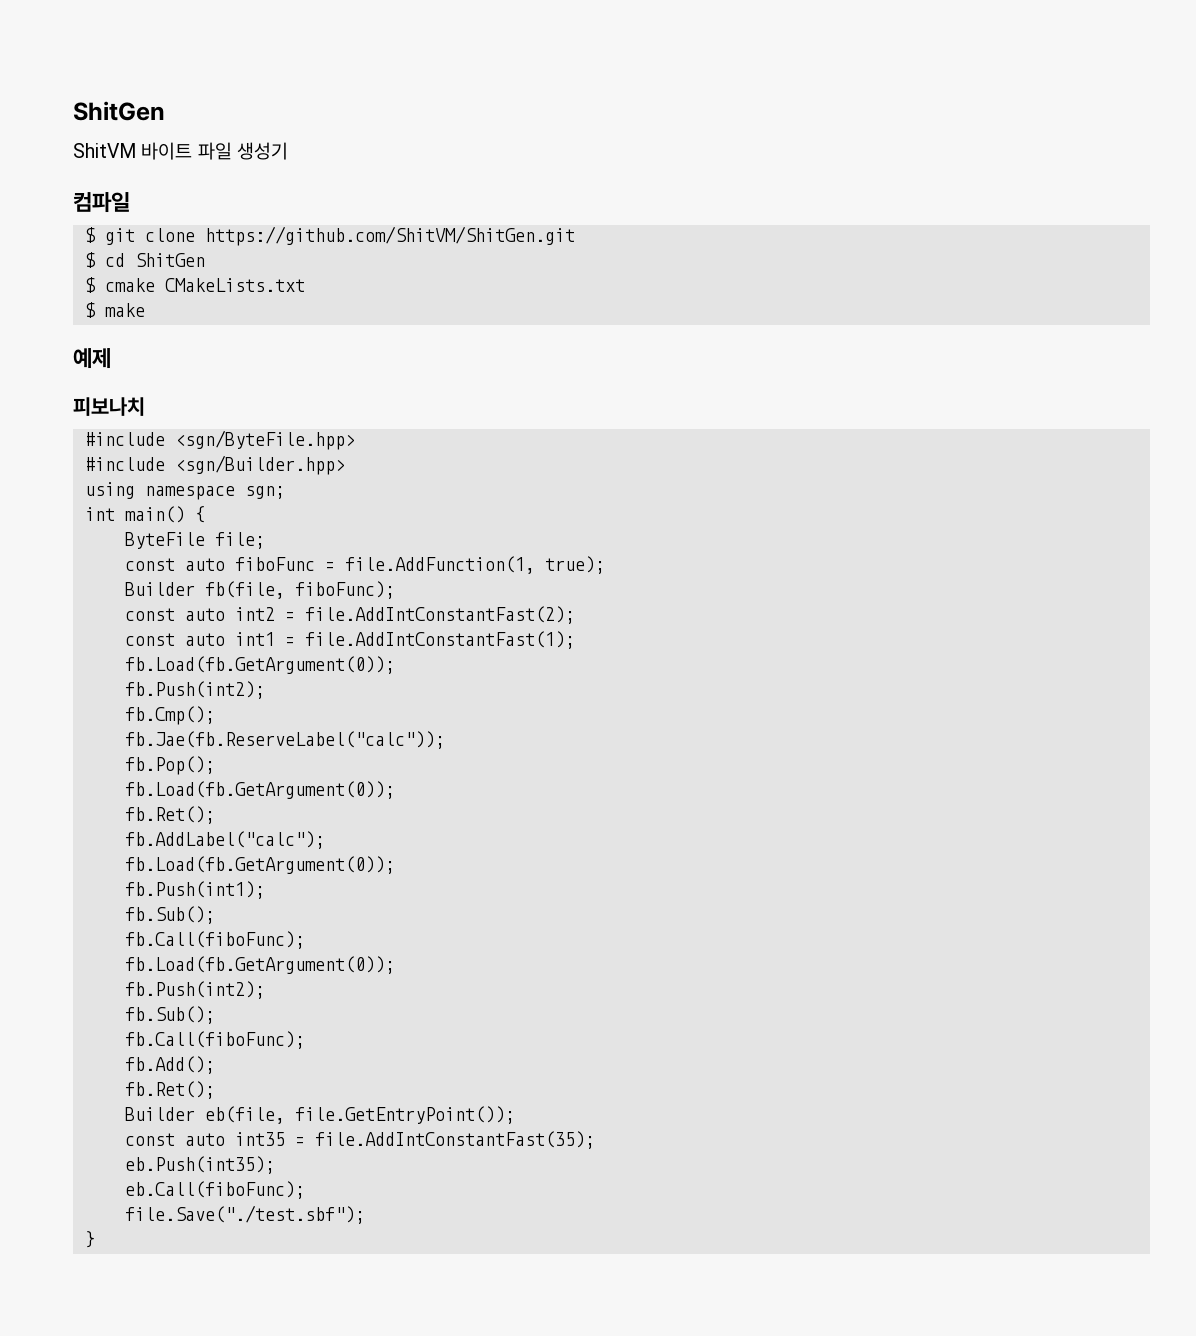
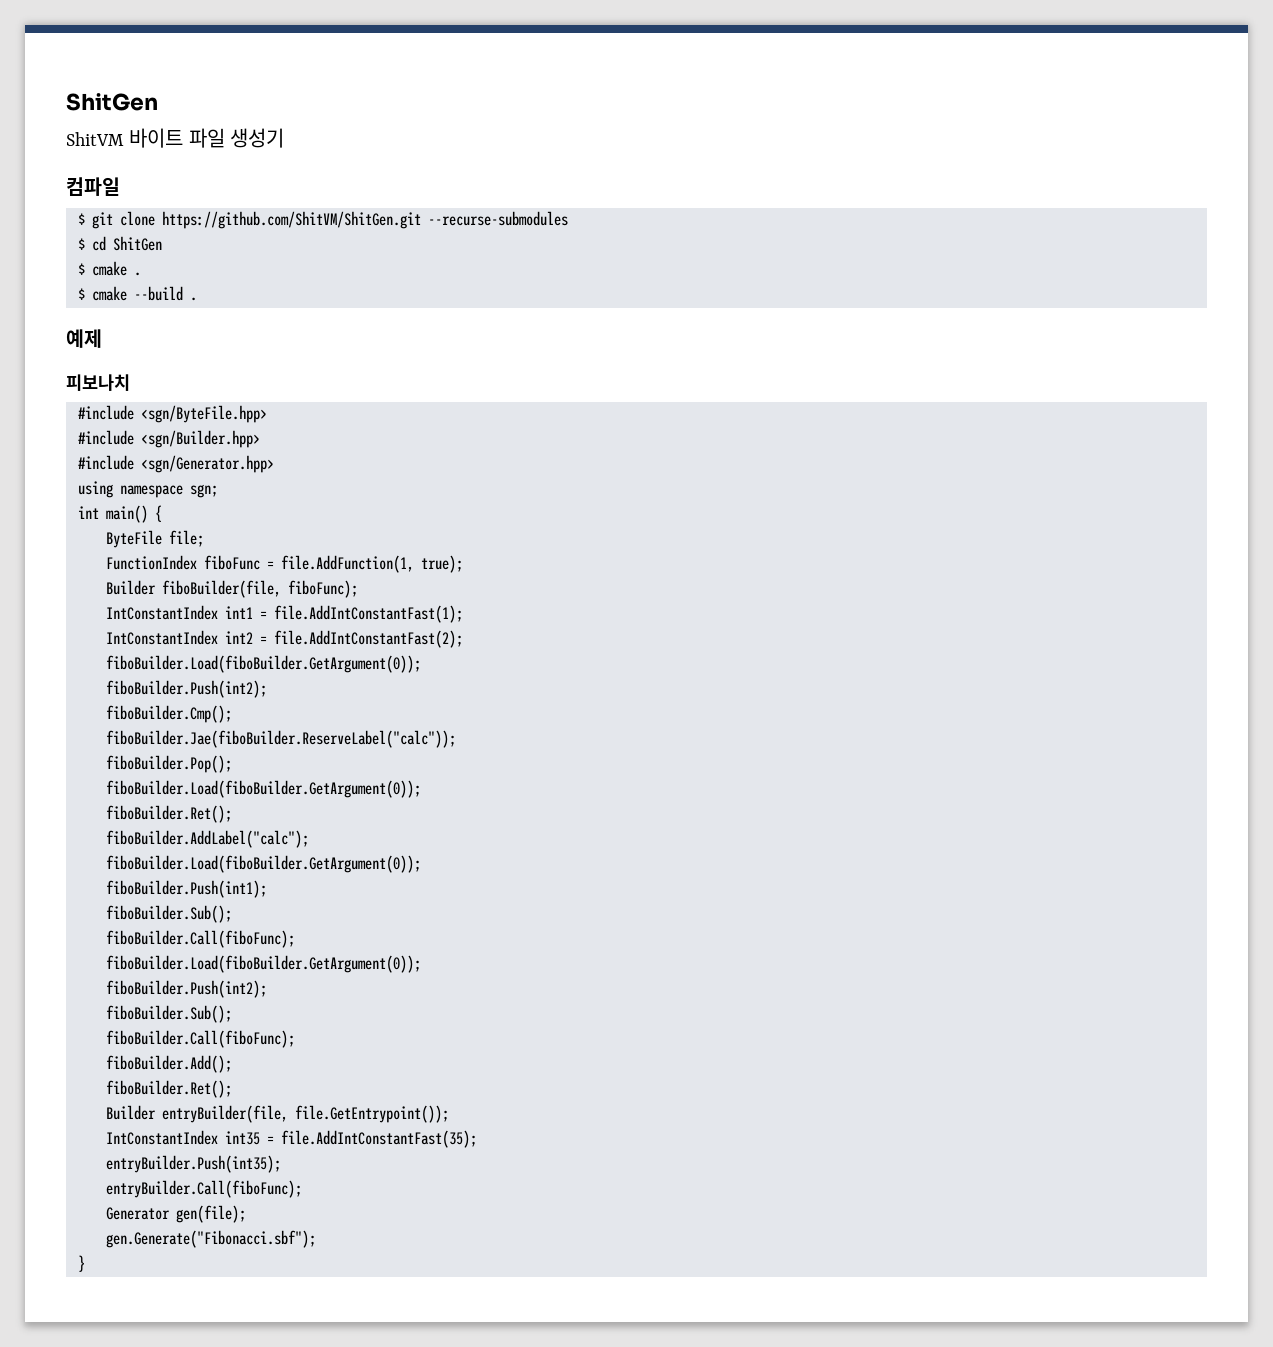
- $ git clone https://github.com/ShitVM/ShitGen.git
+ $ git clone https://github.com/ShitVM/ShitGen.git --recurse-submodules
- $ cmake CMakeLists.txt
- $ make
+ $ cmake .
+ $ cmake --build .
+ #include <sgn/Generator.hpp>
- const auto fiboFunc = file.AddFunction(1, true);
+ FunctionIndex fiboFunc = file.AddFunction(1, true);
- Builder fb(file, fiboFunc);
+ Builder fiboBuilder(file, fiboFunc);
- const auto int2 = file.AddIntConstantFast(2);
- const auto int1 = file.AddIntConstantFast(1);
- fb.Load(fb.GetArgument(0));
- fb.Push(int2);
- fb.Cmp();
- fb.Jae(fb.ReserveLabel("calc"));
- fb.Pop();
- fb.Load(fb.GetArgument(0));
- fb.Ret();
- fb.AddLabel("calc");
- fb.Load(fb.GetArgument(0));
- fb.Push(int1);
- fb.Sub();
- fb.Call(fiboFunc);
- fb.Load(fb.GetArgument(0));
- fb.Push(int2);
- fb.Sub();
- fb.Call(fiboFunc);
- fb.Add();
- fb.Ret();
- Builder eb(file, file.GetEntryPoint());
- const auto int35 = file.AddIntConstantFast(35);
- eb.Push(int35);
- eb.Call(fiboFunc);
- file.Save("./test.sbf");
+ IntConstantIndex int1 = file.AddIntConstantFast(1);
+ IntConstantIndex int2 = file.AddIntConstantFast(2);
+ fiboBuilder.Load(fiboBuilder.GetArgument(0));
+ fiboBuilder.Push(int2);
+ fiboBuilder.Cmp();
+ fiboBuilder.Jae(fiboBuilder.ReserveLabel("calc"));
+ fiboBuilder.Pop();
+ fiboBuilder.Load(fiboBuilder.GetArgument(0));
+ fiboBuilder.Ret();
+ fiboBuilder.AddLabel("calc");
+ fiboBuilder.Load(fiboBuilder.GetArgument(0));
+ fiboBuilder.Push(int1);
+ fiboBuilder.Sub();
+ fiboBuilder.Call(fiboFunc);
+ fiboBuilder.Load(fiboBuilder.GetArgument(0));
+ fiboBuilder.Push(int2);
+ fiboBuilder.Sub();
+ fiboBuilder.Call(fiboFunc);
+ fiboBuilder.Add();
+ fiboBuilder.Ret();
+ Builder entryBuilder(file, file.GetEntrypoint());
+ IntConstantIndex int35 = file.AddIntConstantFast(35);
+ entryBuilder.Push(int35);
+ entryBuilder.Call(fiboFunc);
+ Generator gen(file);
+ gen.Generate("Fibonacci.sbf");

